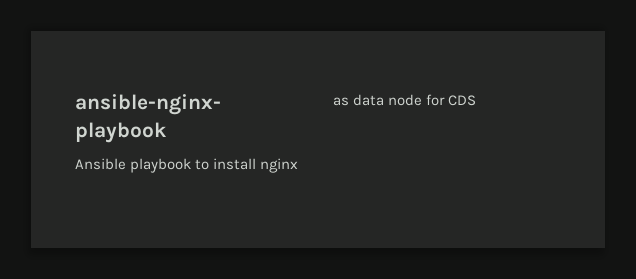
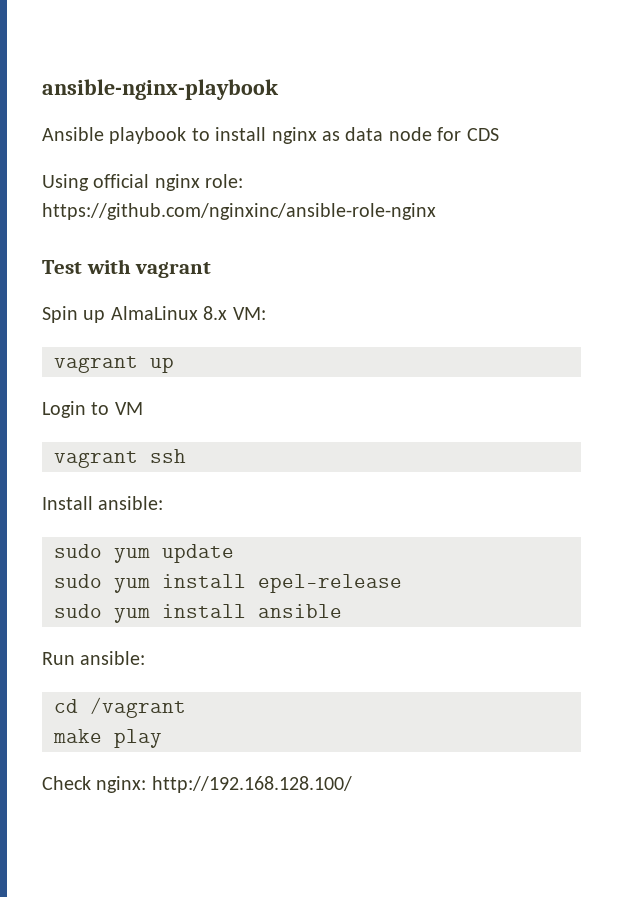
+ Using official nginx role: https://github.com/nginxinc/ansible-role-nginx
+ Test with vagrant
+ Spin up AlmaLinux 8.x VM:
+ vagrant up
+ Login to VM
+ vagrant ssh
+ Install ansible:
+ sudo yum update
+ sudo yum install epel-release
+ sudo yum install ansible
+ Run ansible:
+ cd /vagrant
+ make play
+ Check nginx: http://192.168.128.100/

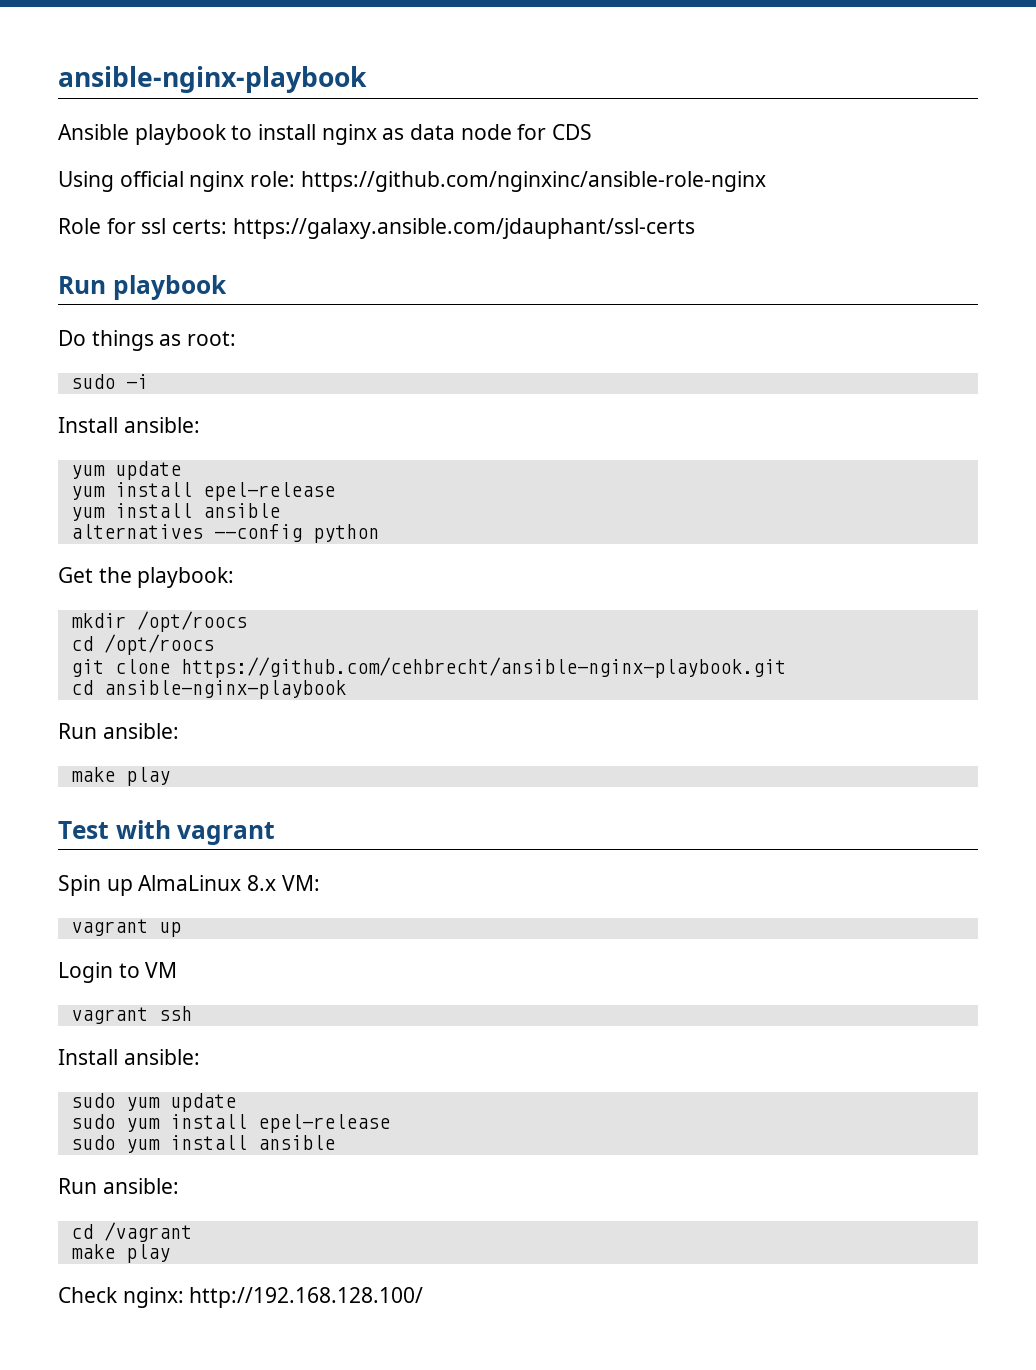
+ Role for ssl certs: https://galaxy.ansible.com/jdauphant/ssl-certs
+ Run playbook
+ Do things as root:
+ sudo -i
+ Install ansible:
+ yum update
+ yum install epel-release
+ yum install ansible
+ alternatives --config python
+ Get the playbook:
+ mkdir /opt/roocs
+ cd /opt/roocs
+ git clone https://github.com/cehbrecht/ansible-nginx-playbook.git
+ cd ansible-nginx-playbook
+ Run ansible:
+ make play

